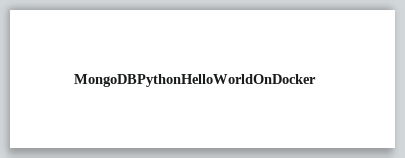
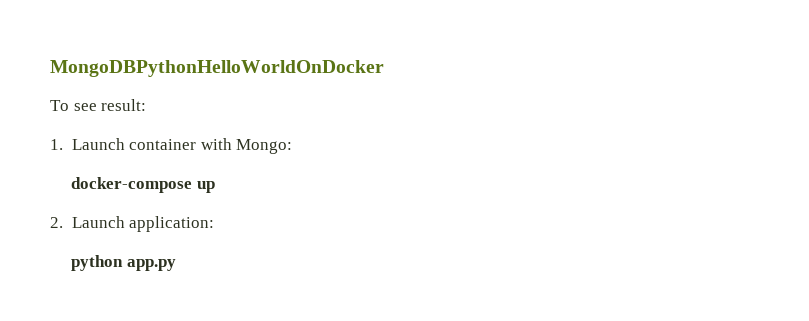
+ To see result:
+ 1. Launch container with Mongo:
+ docker-compose up
+ 2. Launch application:
+ python app.py

